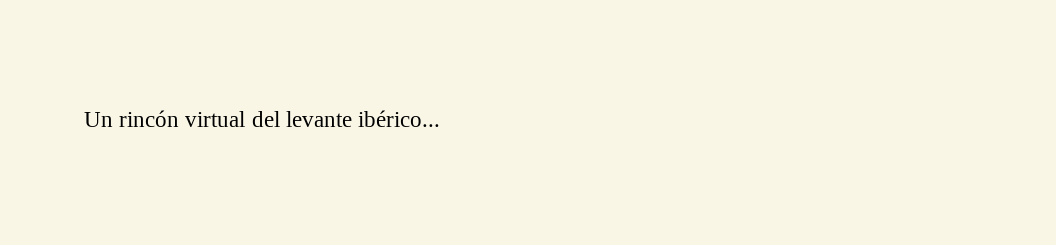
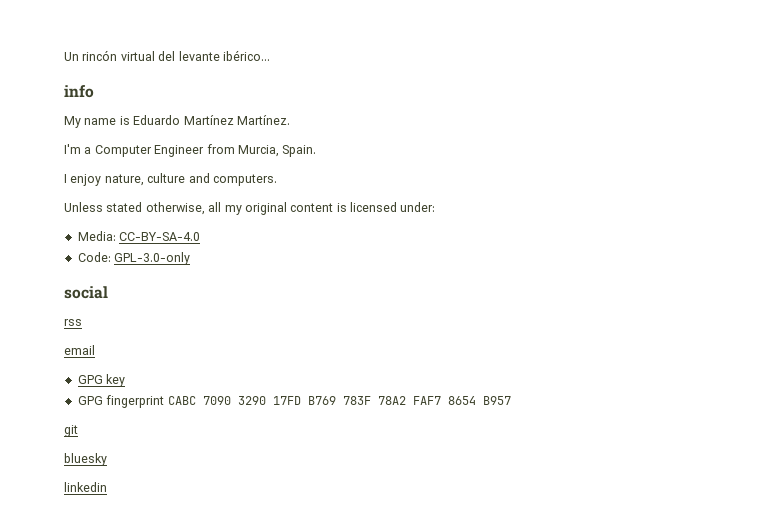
+ info
+ My name is Eduardo Martínez Martínez.
+ I'm a Computer Engineer from Murcia, Spain.
+ I enjoy nature, culture and computers.
+ Unless stated otherwise, all my original content is licensed under:
+ Media: CC-BY-SA-4.0
+ Code: GPL-3.0-only
+ social
+ rss
+ email
+ GPG key
+ GPG fingerprint CABC 7090 3290 17FD B769 783F 78A2 FAF7 8654 B957
+ git
+ bluesky
+ linkedin

